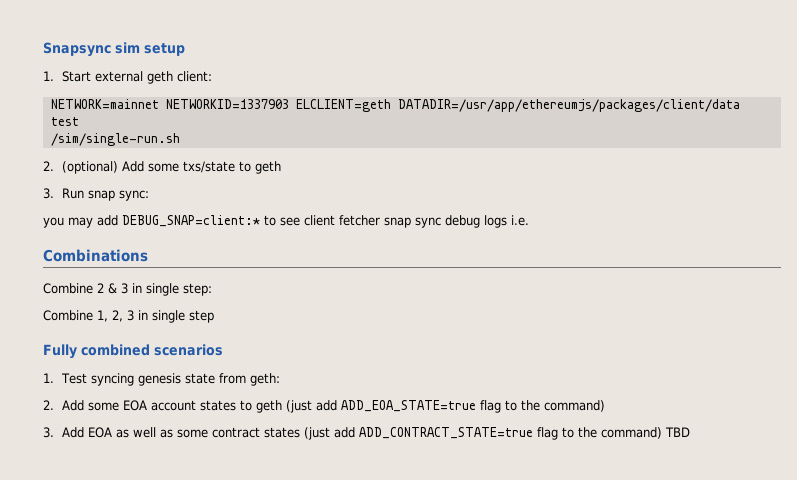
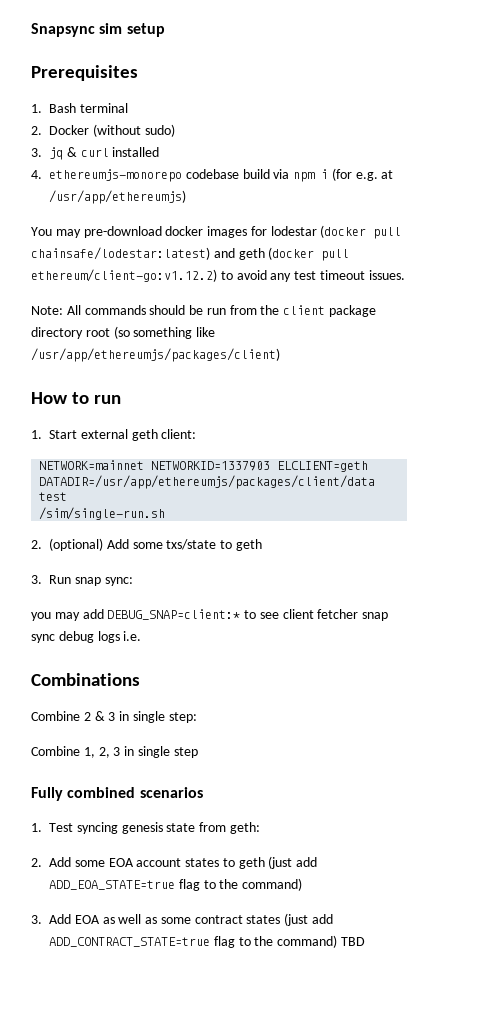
+ Prerequisites
+ 1. Bash terminal
+ 2. Docker (without sudo)
+ 3. jq & curl installed
+ 4. ethereumjs-monorepo codebase build via npm i (for e.g. at /usr/app/ethereumjs)
+ You may pre-download docker images for lodestar (docker pull chainsafe/lodestar:latest) and geth (docker pull ethereum/client-go:v1.12.2) to avoid any test timeout issues.
+ Note: All commands should be run from the client package directory root (so something like /usr/app/ethereumjs/packages/client)
+ How to run

